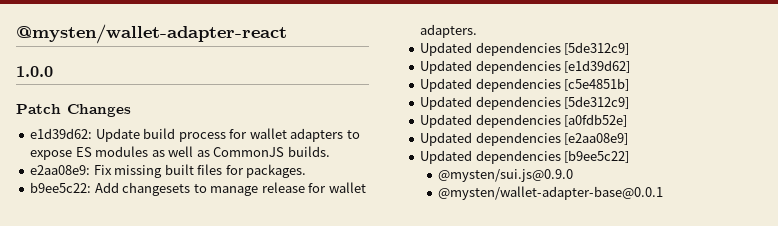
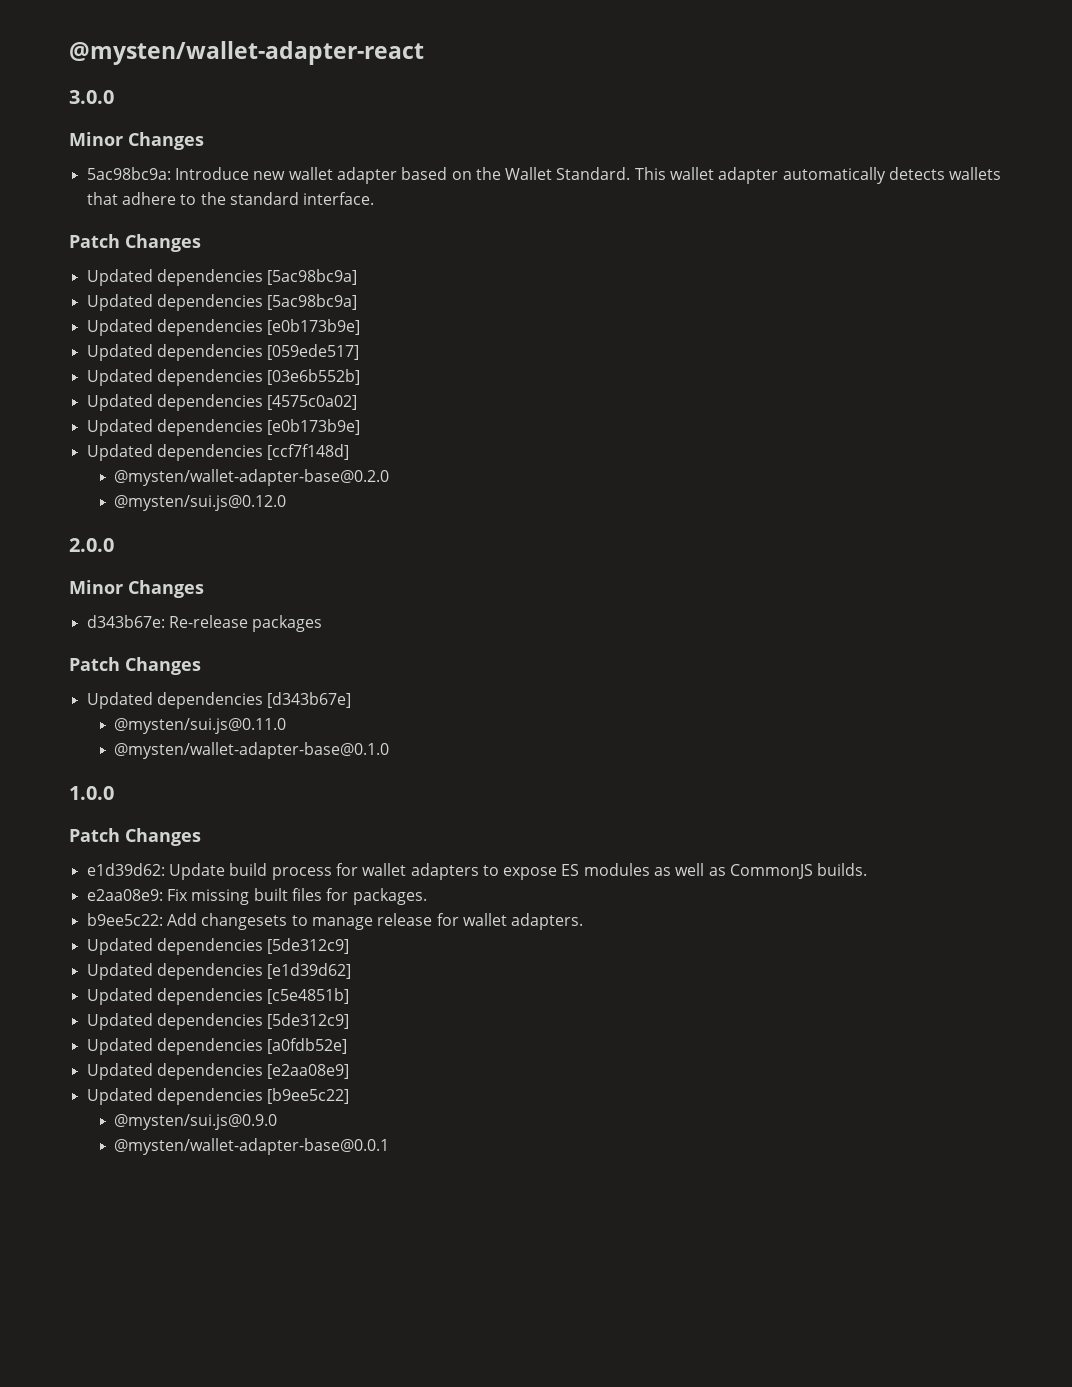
+ 3.0.0
+ Minor Changes
+ 5ac98bc9a: Introduce new wallet adapter based on the Wallet Standard. This wallet adapter automatically detects wallets that adhere to the standard interface.
+ Patch Changes
+ Updated dependencies [5ac98bc9a]
+ Updated dependencies [5ac98bc9a]
+ Updated dependencies [e0b173b9e]
+ Updated dependencies [059ede517]
+ Updated dependencies [03e6b552b]
+ Updated dependencies [4575c0a02]
+ Updated dependencies [e0b173b9e]
+ Updated dependencies [ccf7f148d]
+ @mysten/wallet-adapter-base@0.2.0
+ @mysten/sui.js@0.12.0
+ 2.0.0
+ Minor Changes
+ d343b67e: Re-release packages
+ Patch Changes
+ Updated dependencies [d343b67e]
+ @mysten/sui.js@0.11.0
+ @mysten/wallet-adapter-base@0.1.0

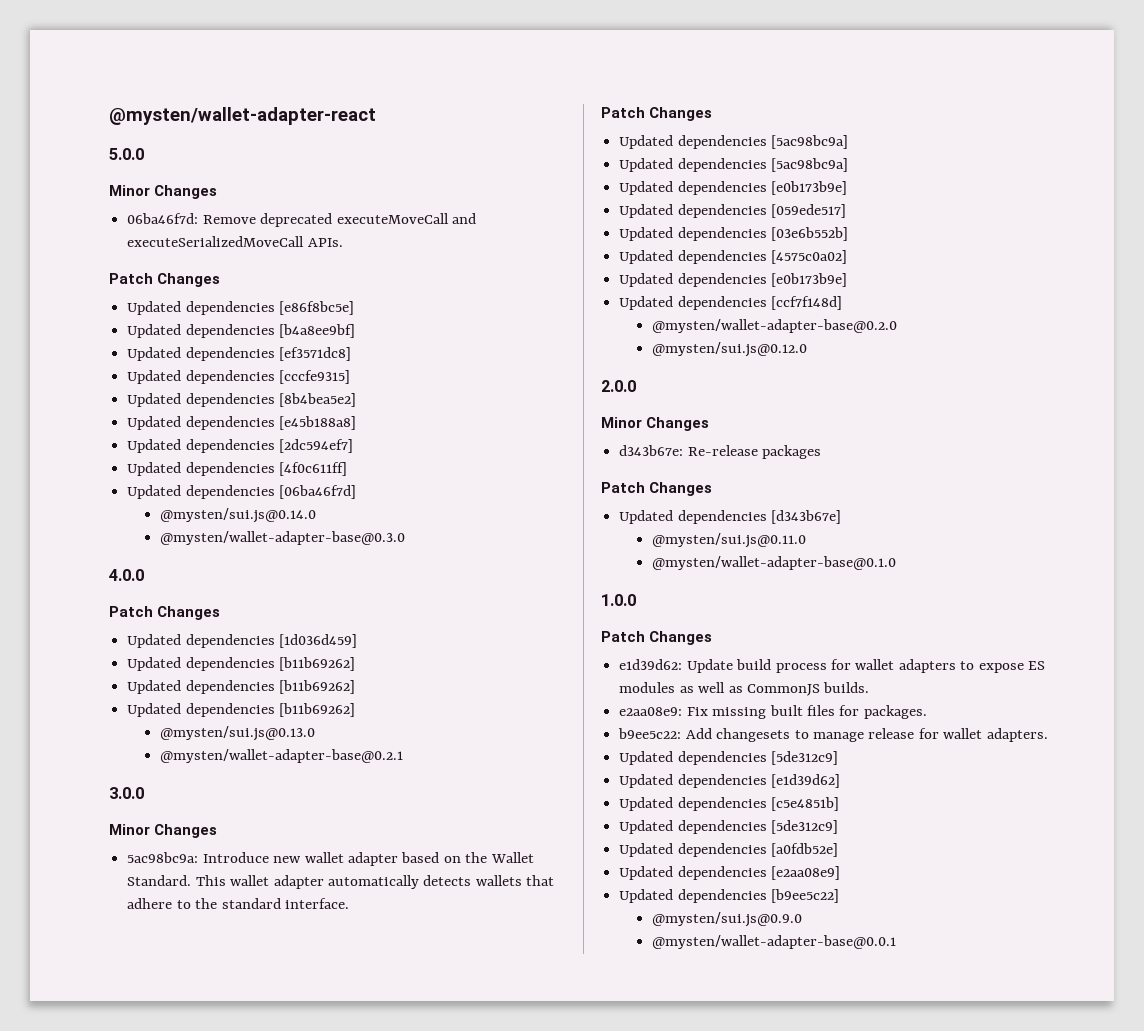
+ 5.0.0
+ Minor Changes
+ 06ba46f7d: Remove deprecated executeMoveCall and executeSerializedMoveCall APIs.
+ Patch Changes
+ Updated dependencies [e86f8bc5e]
+ Updated dependencies [b4a8ee9bf]
+ Updated dependencies [ef3571dc8]
+ Updated dependencies [cccfe9315]
+ Updated dependencies [8b4bea5e2]
+ Updated dependencies [e45b188a8]
+ Updated dependencies [2dc594ef7]
+ Updated dependencies [4f0c611ff]
+ Updated dependencies [06ba46f7d]
+ @mysten/sui.js@0.14.0
+ @mysten/wallet-adapter-base@0.3.0
+ 4.0.0
+ Patch Changes
+ Updated dependencies [1d036d459]
+ Updated dependencies [b11b69262]
+ Updated dependencies [b11b69262]
+ Updated dependencies [b11b69262]
+ @mysten/sui.js@0.13.0
+ @mysten/wallet-adapter-base@0.2.1

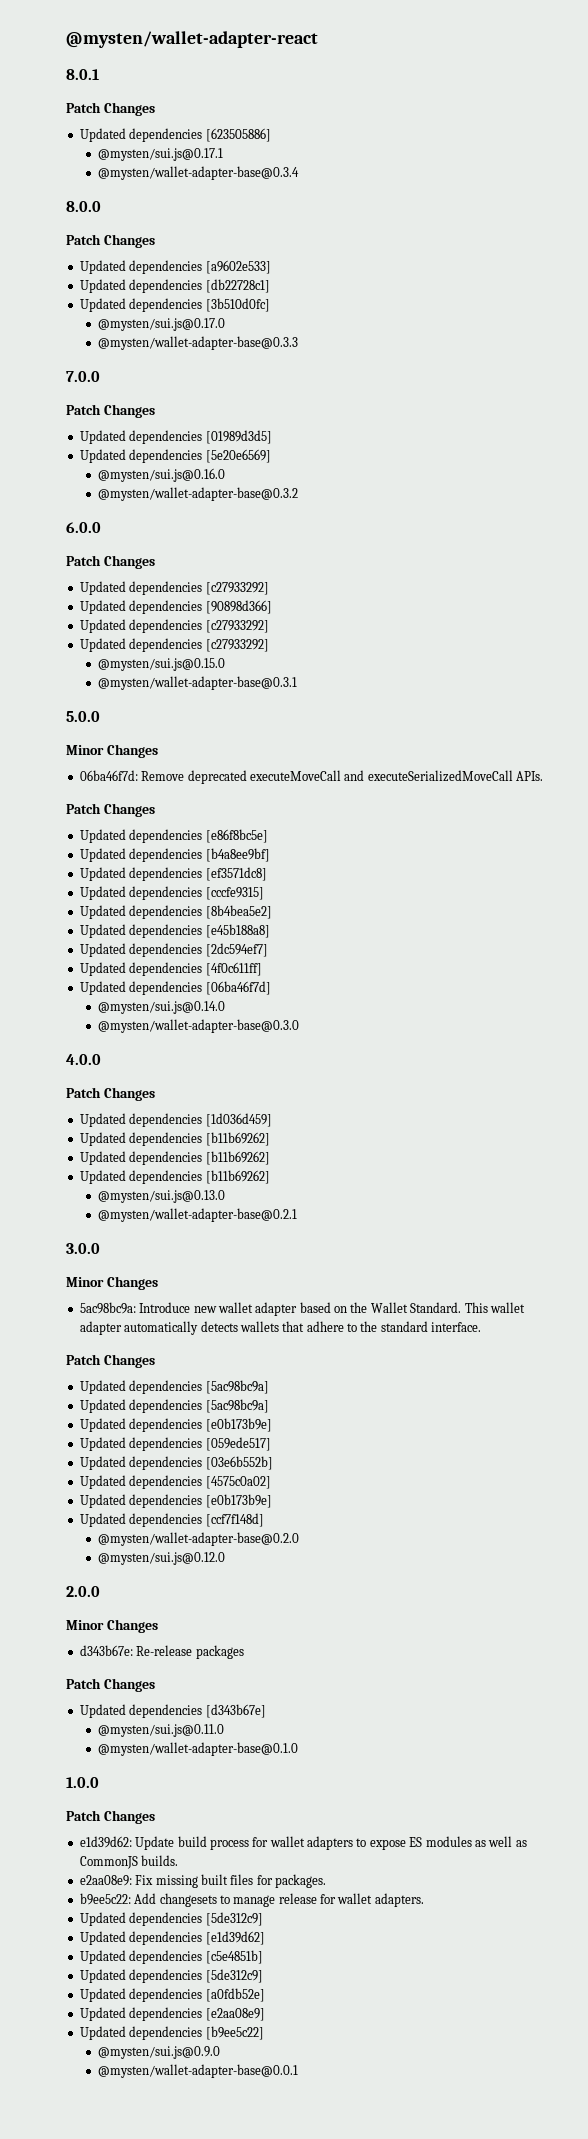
+ 8.0.1
+ Patch Changes
+ Updated dependencies [623505886]
+ @mysten/sui.js@0.17.1
+ @mysten/wallet-adapter-base@0.3.4
+ 8.0.0
+ Patch Changes
+ Updated dependencies [a9602e533]
+ Updated dependencies [db22728c1]
+ Updated dependencies [3b510d0fc]
+ @mysten/sui.js@0.17.0
+ @mysten/wallet-adapter-base@0.3.3
+ 7.0.0
+ Patch Changes
+ Updated dependencies [01989d3d5]
+ Updated dependencies [5e20e6569]
+ @mysten/sui.js@0.16.0
+ @mysten/wallet-adapter-base@0.3.2
+ 6.0.0
+ Patch Changes
+ Updated dependencies [c27933292]
+ Updated dependencies [90898d366]
+ Updated dependencies [c27933292]
+ Updated dependencies [c27933292]
+ @mysten/sui.js@0.15.0
+ @mysten/wallet-adapter-base@0.3.1

